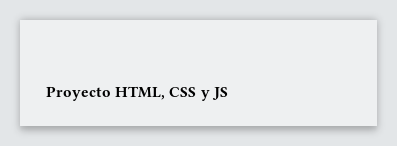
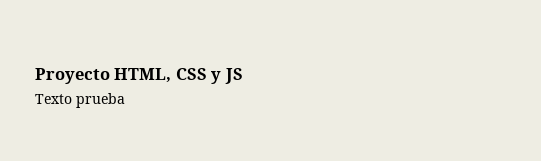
+ Texto prueba

